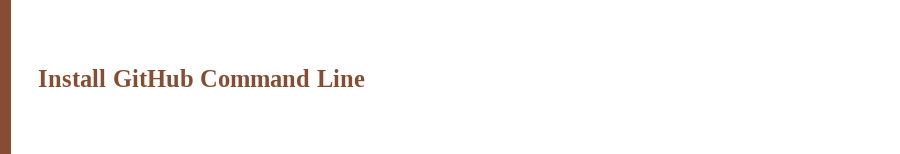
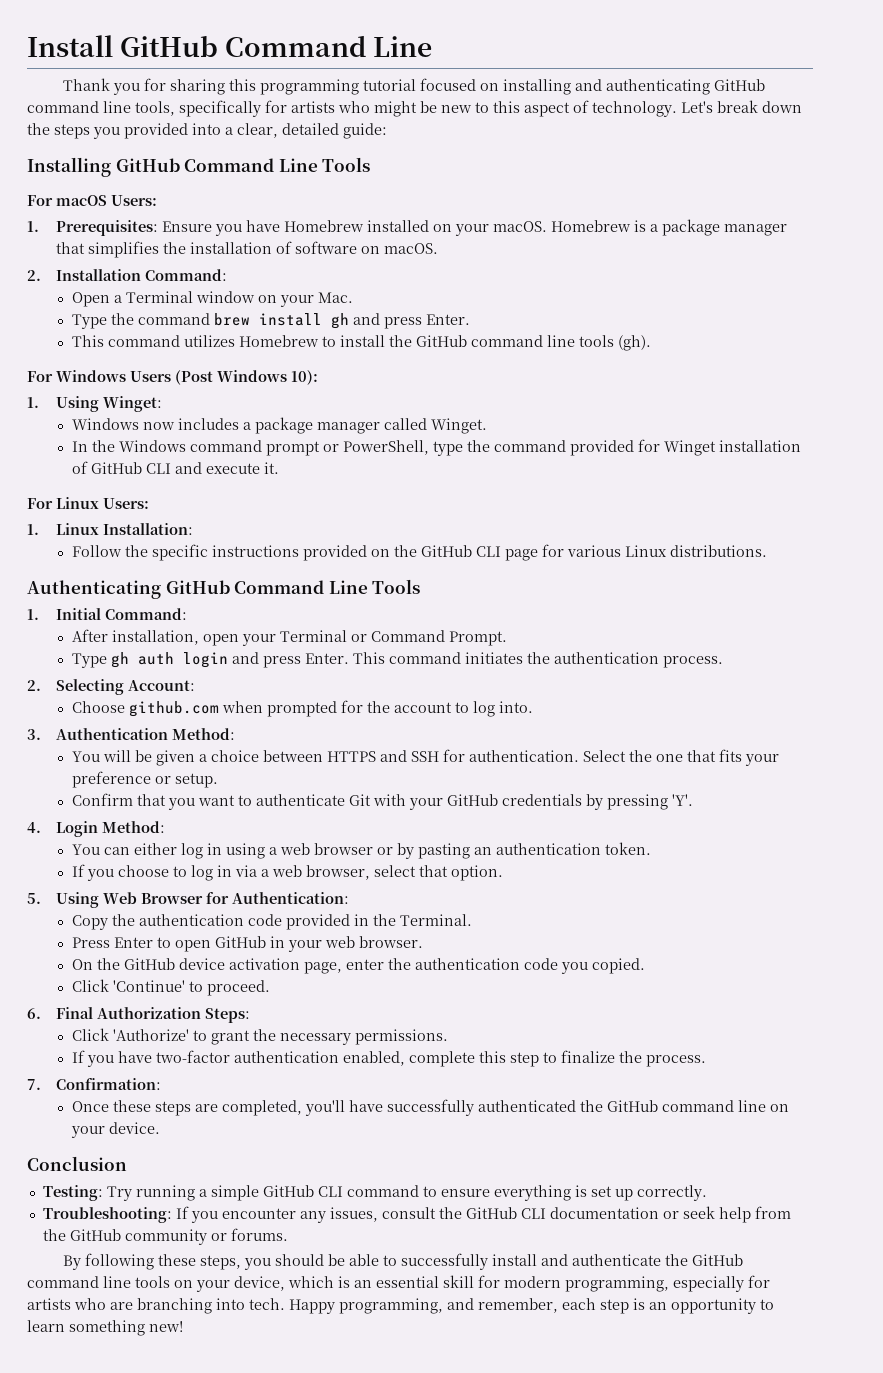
+ Thank you for sharing this programming tutorial focused on installing and authenticating GitHub command line tools, specifically for artists who might be new to this aspect of technology. Let's break down the steps you provided into a clear, detailed guide:
+ Installing GitHub Command Line Tools
+ For macOS Users:
+ 1. Prerequisites: Ensure you have Homebrew installed on your macOS. Homebrew is a package manager that simplifies the installation of software on macOS.
+ 2. Installation Command:
+ Open a Terminal window on your Mac.
+ Type the command brew install gh and press Enter.
+ This command utilizes Homebrew to install the GitHub command line tools (gh).
+ For Windows Users (Post Windows 10):
+ 1. Using Winget:
+ Windows now includes a package manager called Winget.
+ In the Windows command prompt or PowerShell, type the command provided for Winget installation of GitHub CLI and execute it.
+ For Linux Users:
+ 1. Linux Installation:
+ Follow the specific instructions provided on the GitHub CLI page for various Linux distributions.
+ Authenticating GitHub Command Line Tools
+ 1. Initial Command:
+ After installation, open your Terminal or Command Prompt.
+ Type gh auth login and press Enter. This command initiates the authentication process.
+ 2. Selecting Account:
+ Choose github.com when prompted for the account to log into.
+ 3. Authentication Method:
+ You will be given a choice between HTTPS and SSH for authentication. Select the one that fits your preference or setup.
+ Confirm that you want to authenticate Git with your GitHub credentials by pressing 'Y'.
+ 4. Login Method:
+ You can either log in using a web browser or by pasting an authentication token.
+ If you choose to log in via a web browser, select that option.
+ 5. Using Web Browser for Authentication:
+ Copy the authentication code provided in the Terminal.
+ Press Enter to open GitHub in your web browser.
+ On the GitHub device activation page, enter the authentication code you copied.
+ Click 'Continue' to proceed.
+ 6. Final Authorization Steps:
+ Click 'Authorize' to grant the necessary permissions.
+ If you have two-factor authentication enabled, complete this step to finalize the process.
+ 7. Confirmation:
+ Once these steps are completed, you'll have successfully authenticated the GitHub command line on your device.
+ Conclusion
+ Testing: Try running a simple GitHub CLI command to ensure everything is set up correctly.
+ Troubleshooting: If you encounter any issues, consult the GitHub CLI documentation or seek help from the GitHub community or forums.
+ By following these steps, you should be able to successfully install and authenticate the GitHub command line tools on your device, which is an essential skill for modern programming, especially for artists who are branching into tech. Happy programming, and remember, each step is an opportunity to learn something new!

